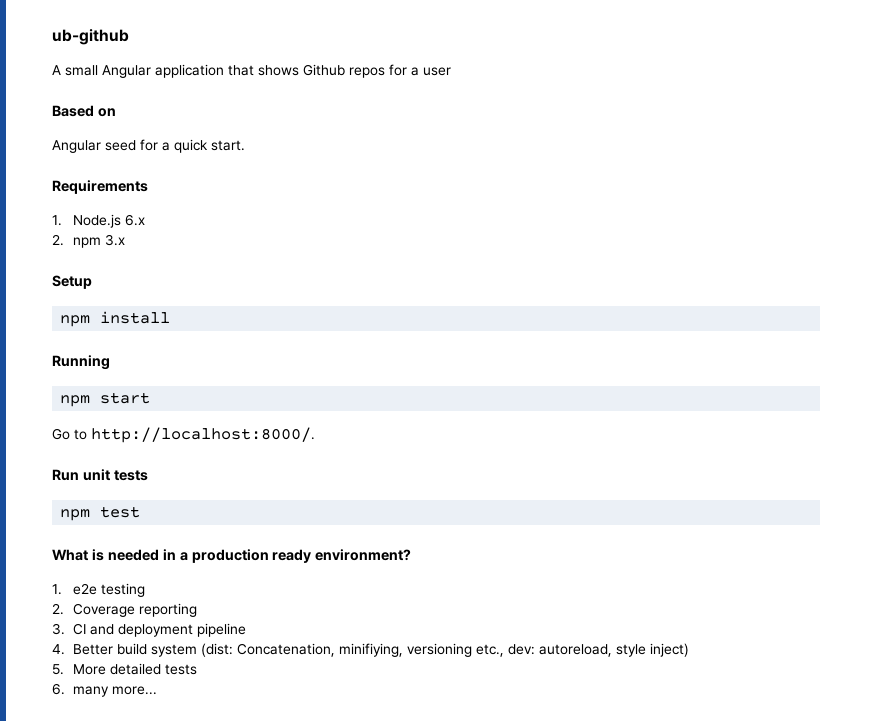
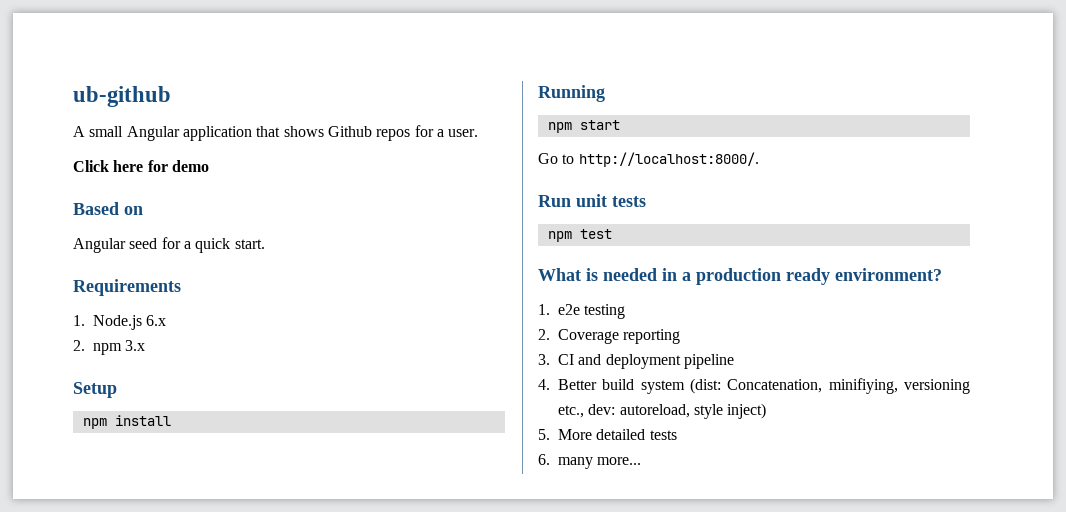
- A small Angular application that shows Github repos for a user
+ A small Angular application that shows Github repos for a user.
+ Click here for demo

